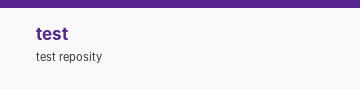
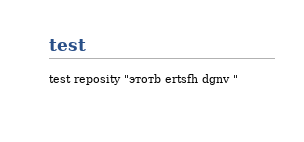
- test reposity
+ test reposity "этотb ertsfh dgnv "

